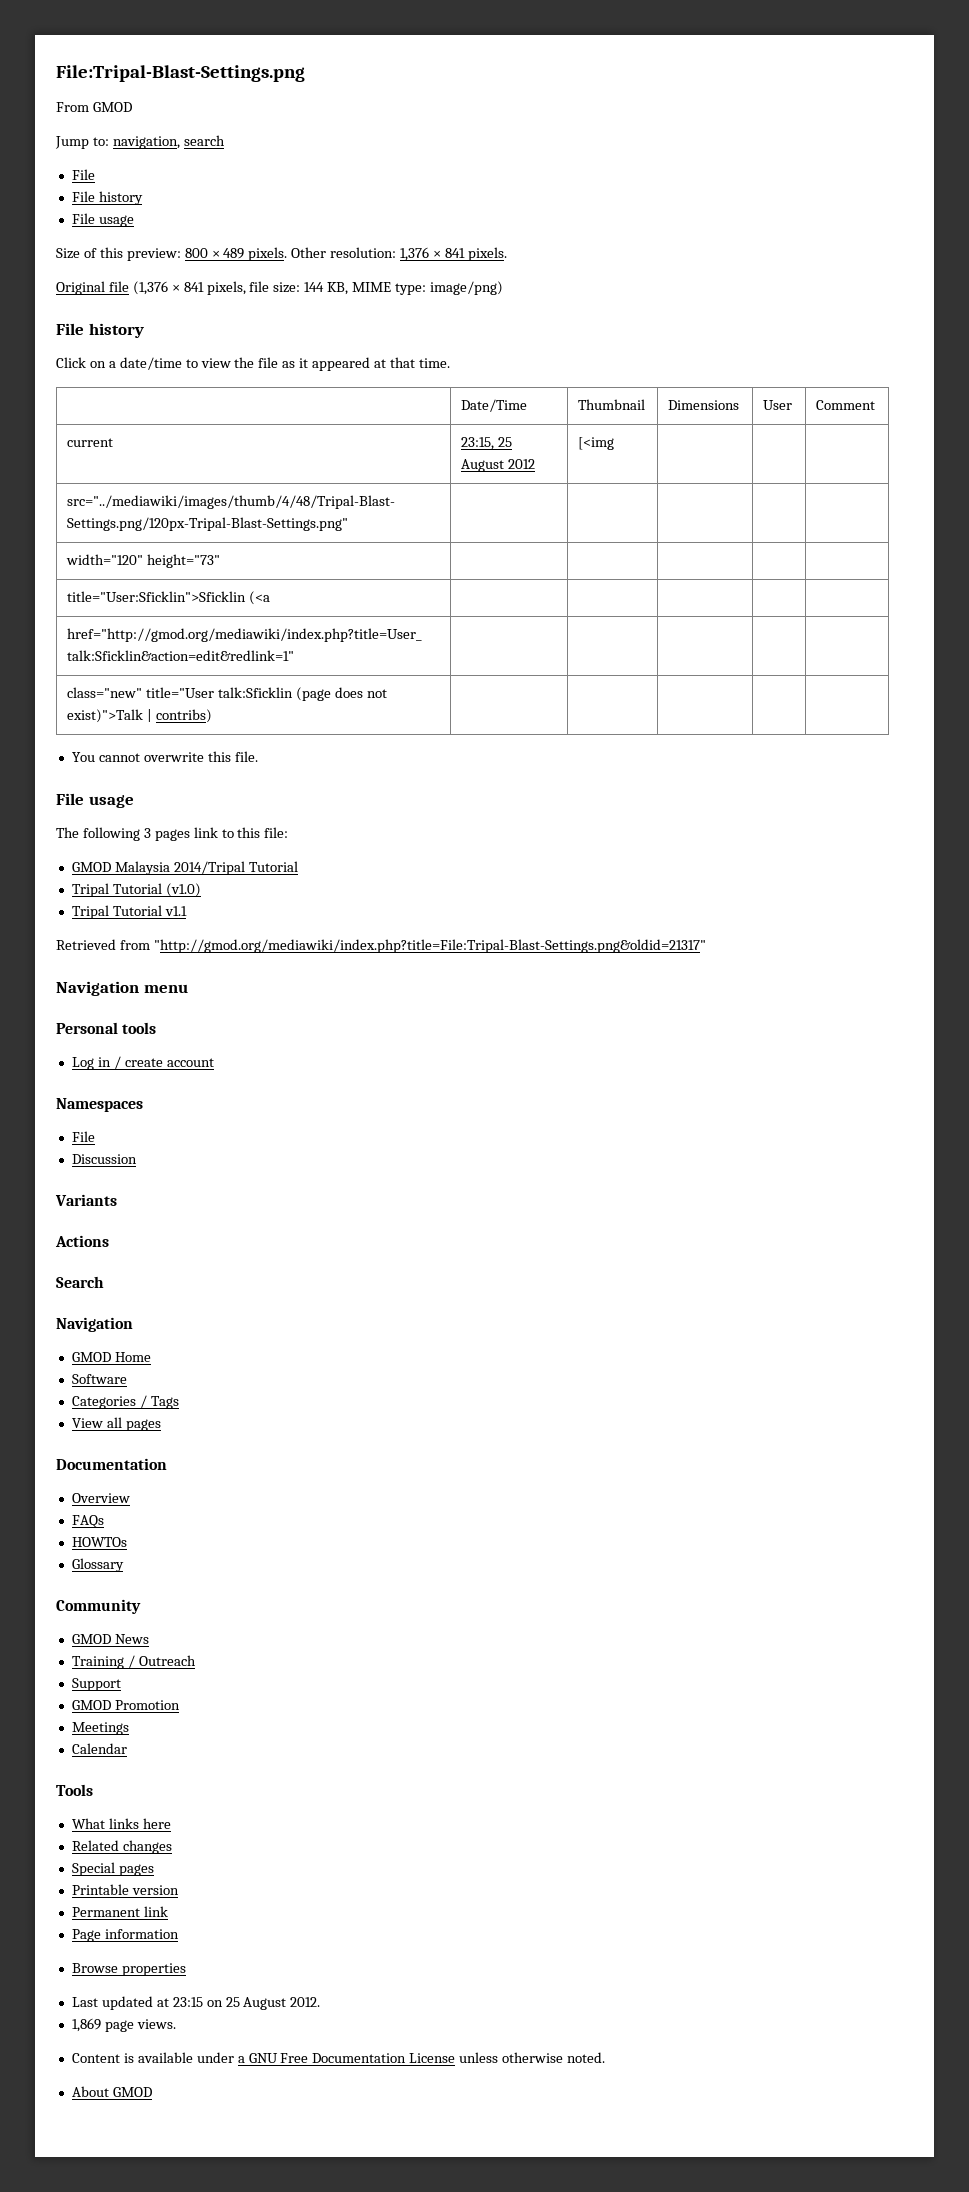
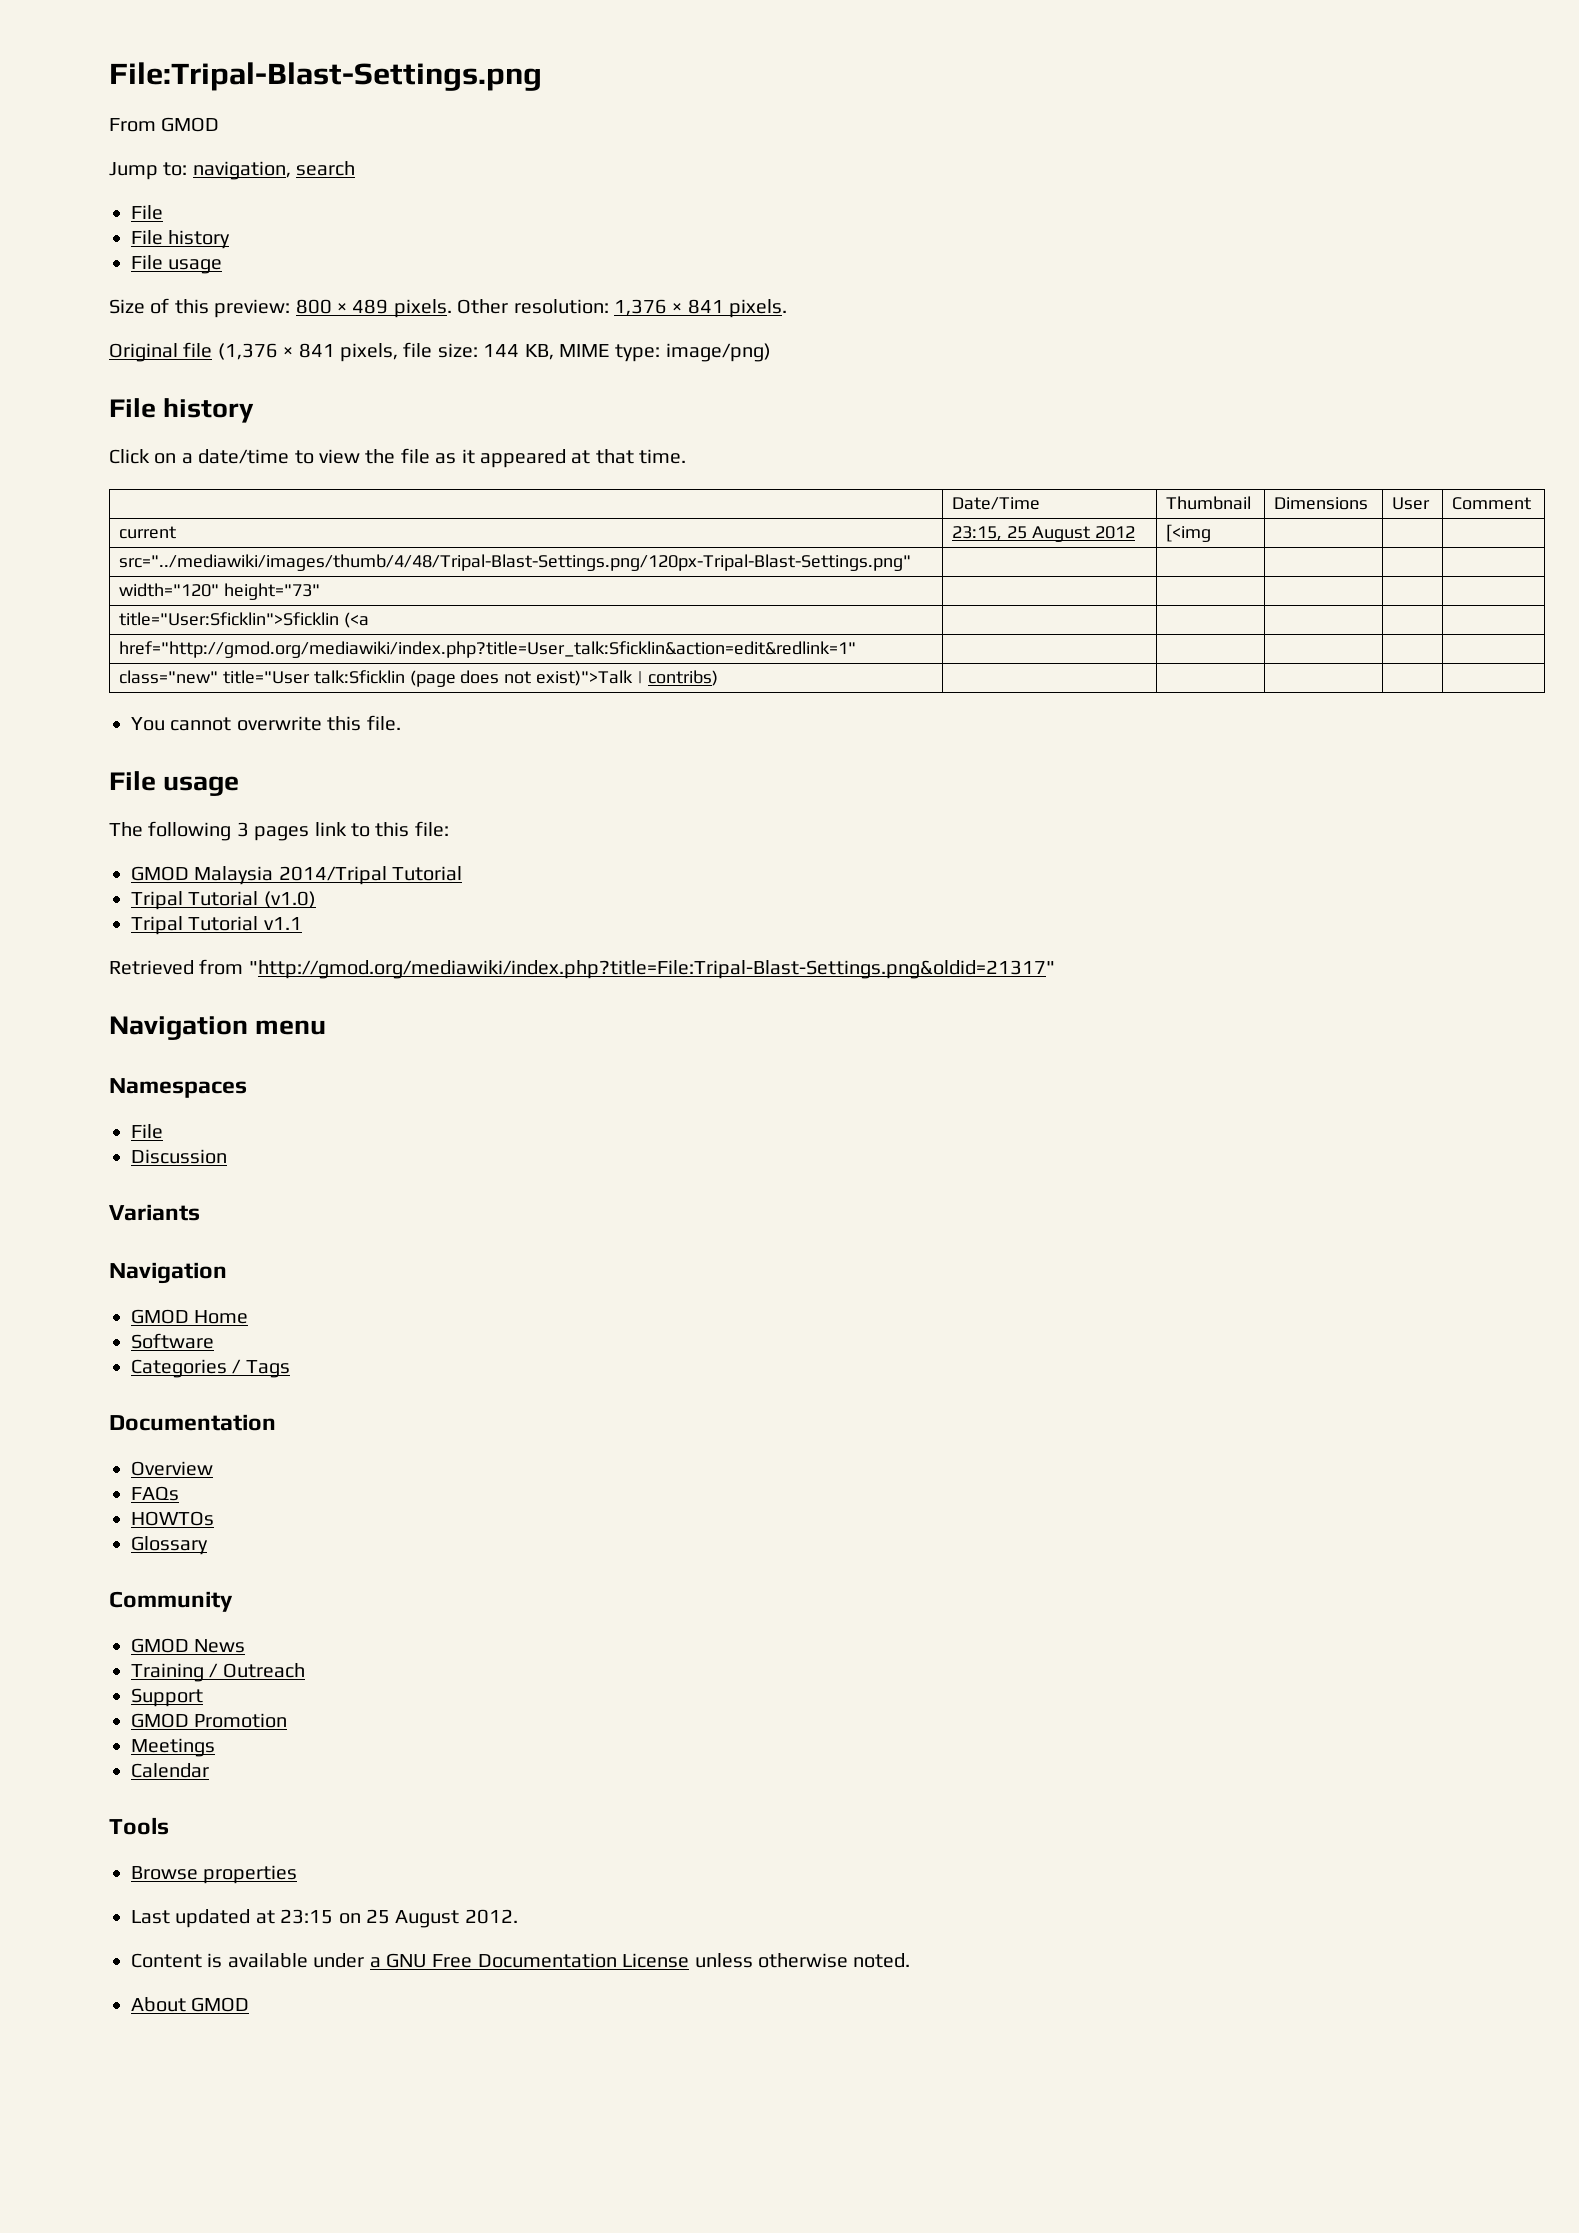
- Personal tools
- Log in / create account
- Actions
- Search
- View all pages
- What links here
- Related changes
- Special pages
- Printable version
- Permanent link
- Page information
- 1,869 page views.

